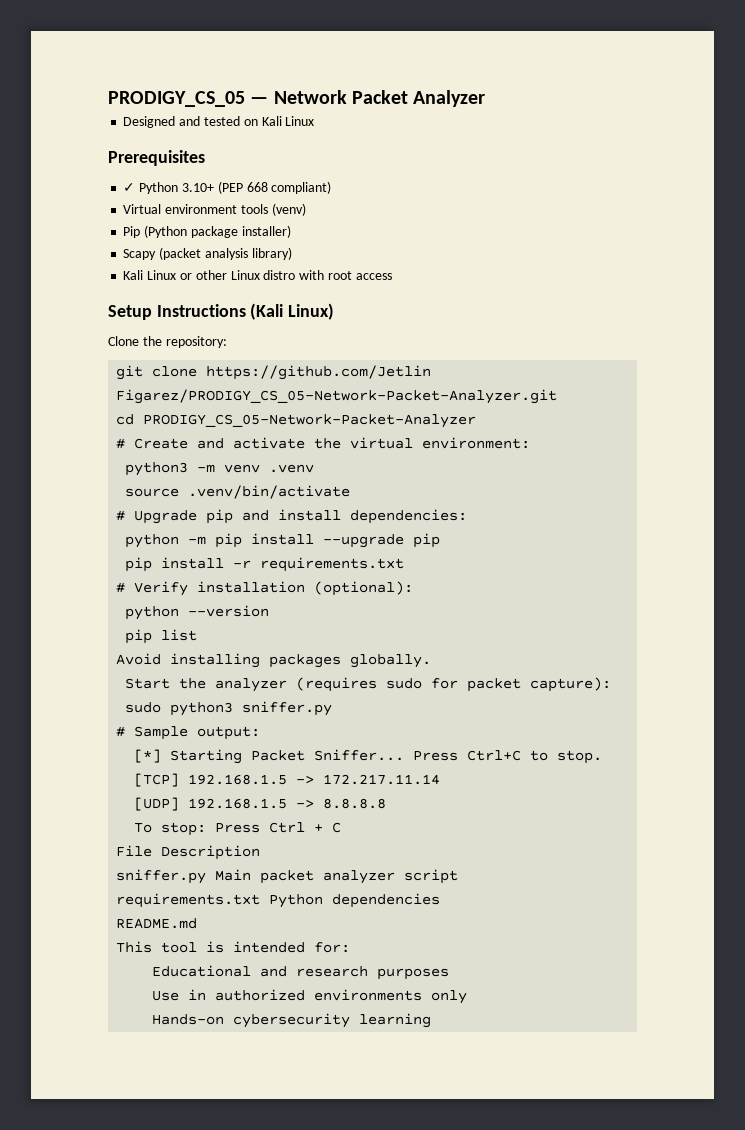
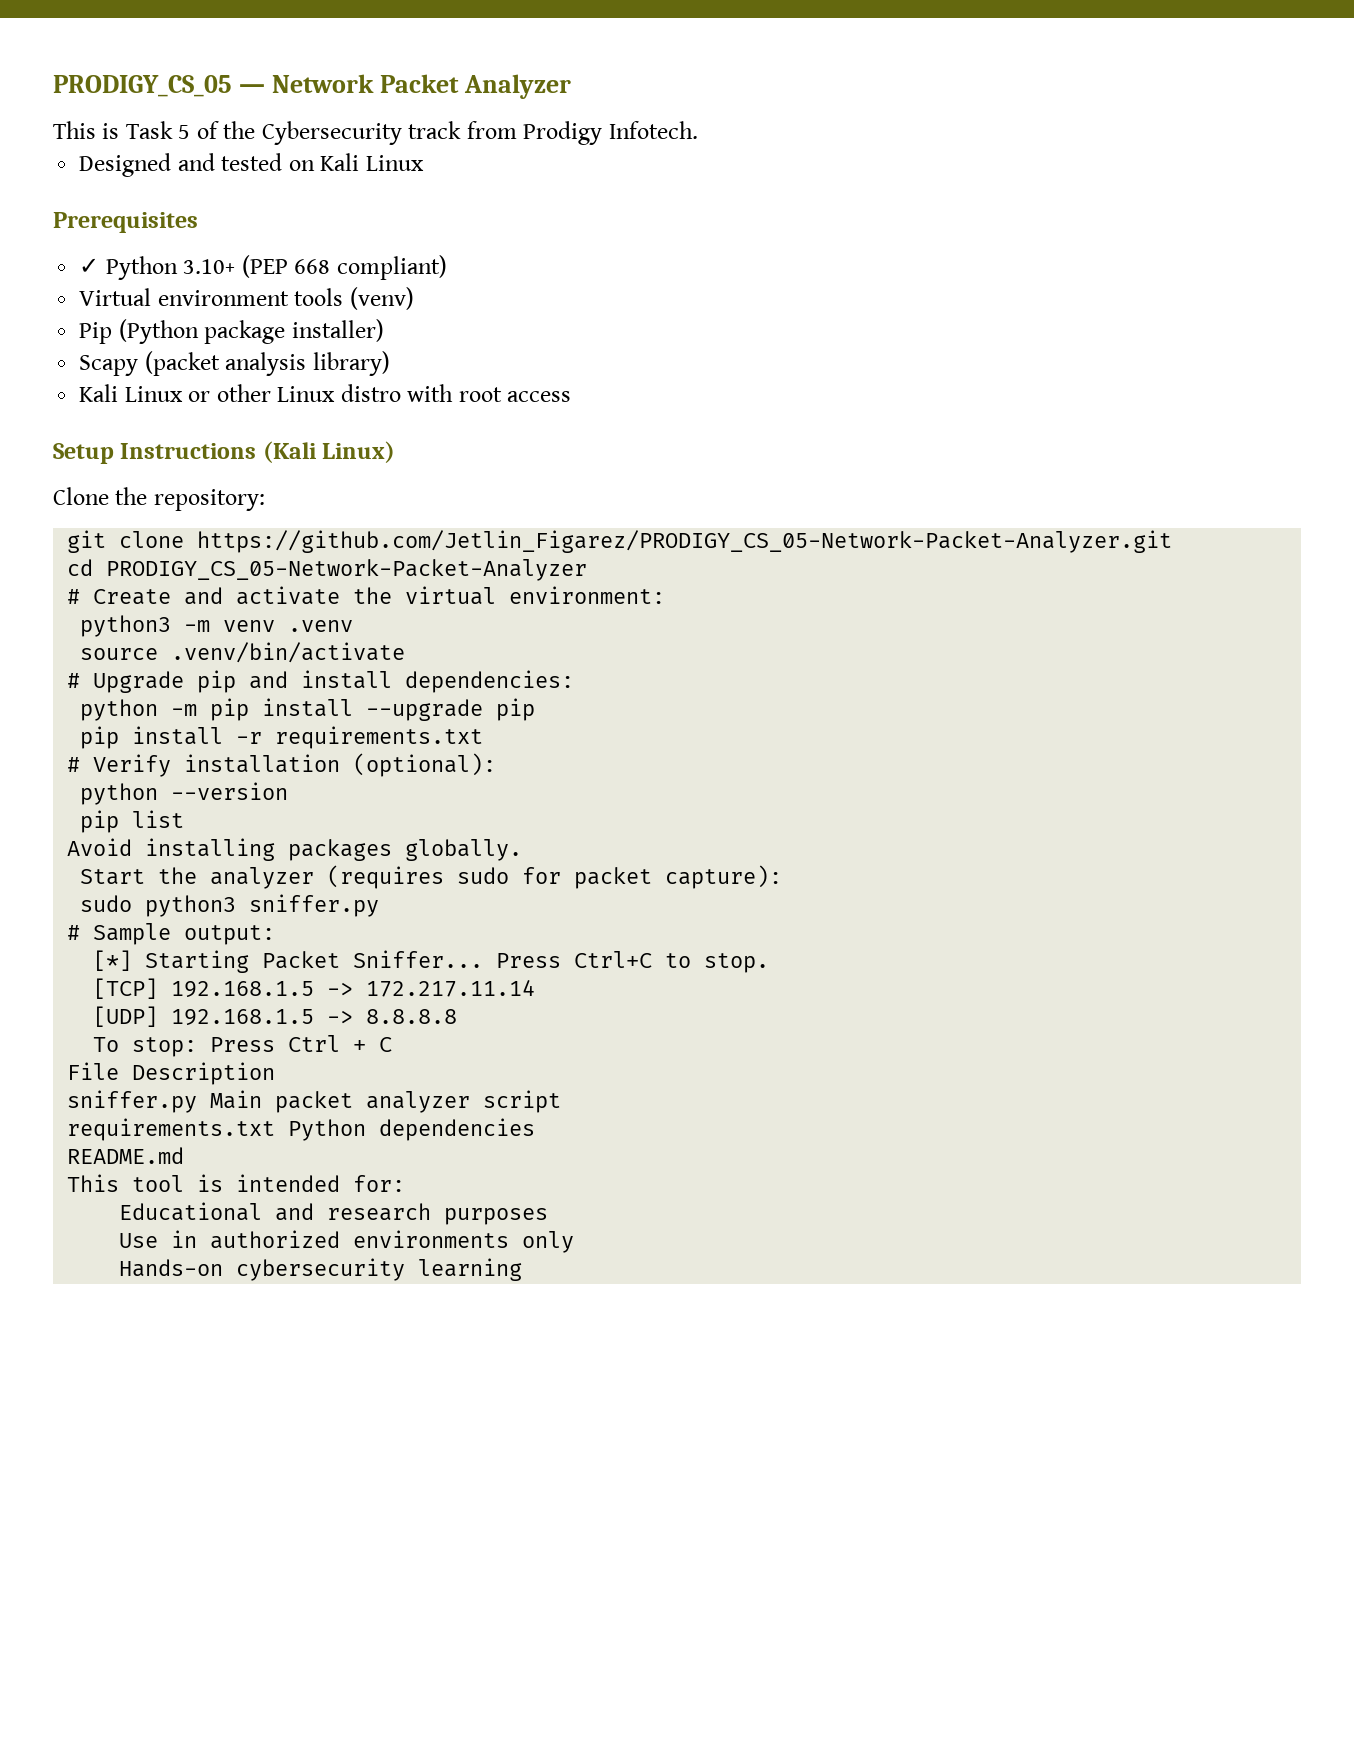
+ This is Task 5 of the Cybersecurity track from Prodigy Infotech.
- git clone https://github.com/Jetlin Figarez/PRODIGY_CS_05-Network-Packet-Analyzer.git
+ git clone https://github.com/Jetlin_Figarez/PRODIGY_CS_05-Network-Packet-Analyzer.git

